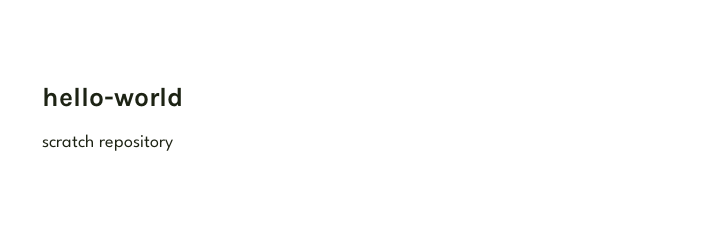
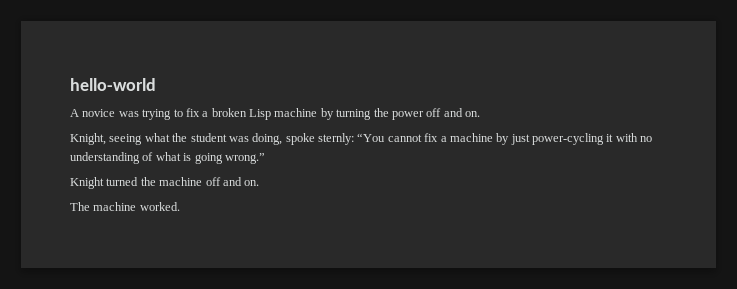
- scratch repository
+ A novice was trying to fix a broken Lisp machine by turning the power off and on.
+ Knight, seeing what the student was doing, spoke sternly: “You cannot fix a machine by just power-cycling it with no understanding of what is going wrong.”
+ Knight turned the machine off and on.
+ The machine worked.

